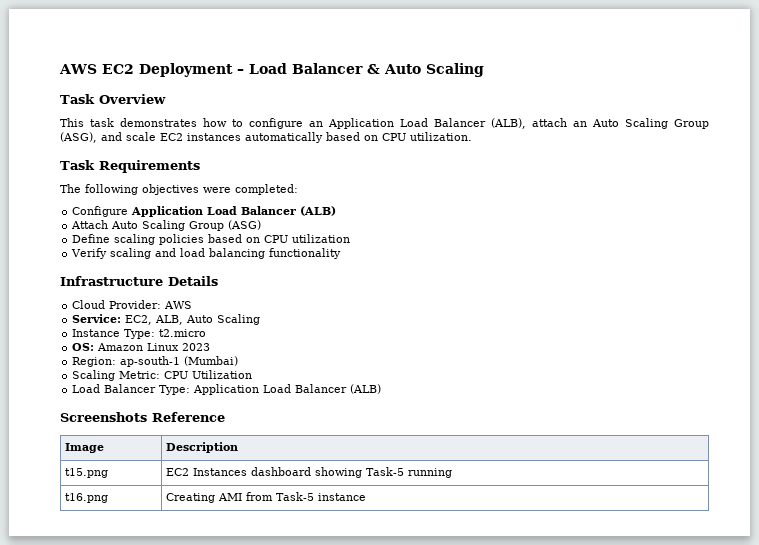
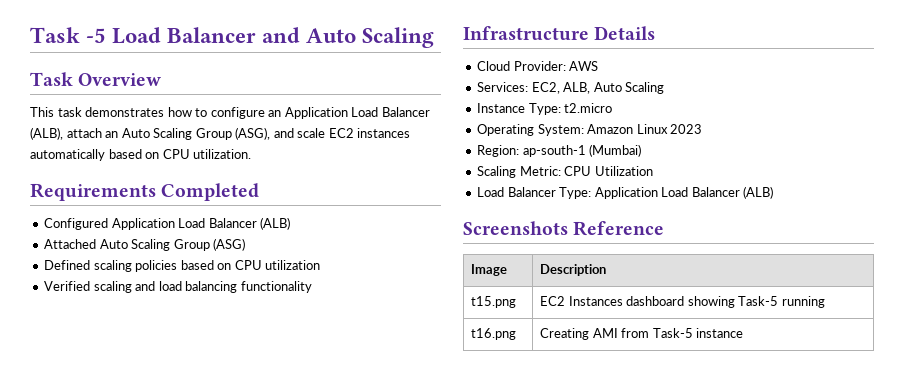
- AWS EC2 Deployment – Load Balancer & Auto Scaling
+ Task -5 Load Balancer and Auto Scaling
- Task Requirements
- The following objectives were completed:
- Configure Application Load Balancer (ALB)
- Attach Auto Scaling Group (ASG)
+ Requirements Completed
+ Configured Application Load Balancer (ALB)
+ Attached Auto Scaling Group (ASG)
- Define scaling policies based on CPU utilization
+ Defined scaling policies based on CPU utilization
- Verify scaling and load balancing functionality
+ Verified scaling and load balancing functionality
- Service: EC2, ALB, Auto Scaling
+ Services: EC2, ALB, Auto Scaling
- OS: Amazon Linux 2023
+ Operating System: Amazon Linux 2023

